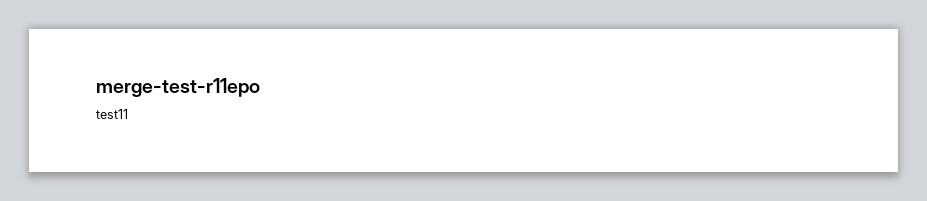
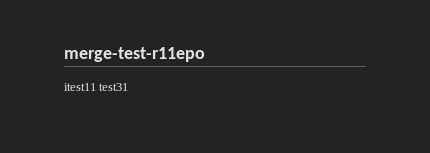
- test11
+ itest11 test31

